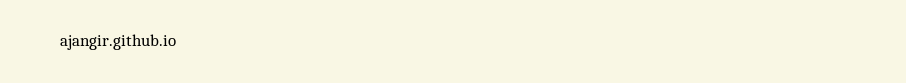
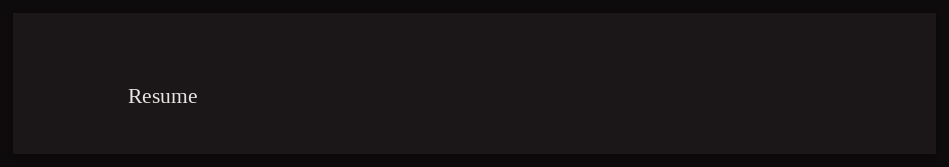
- ajangir.github.io
+ Resume

